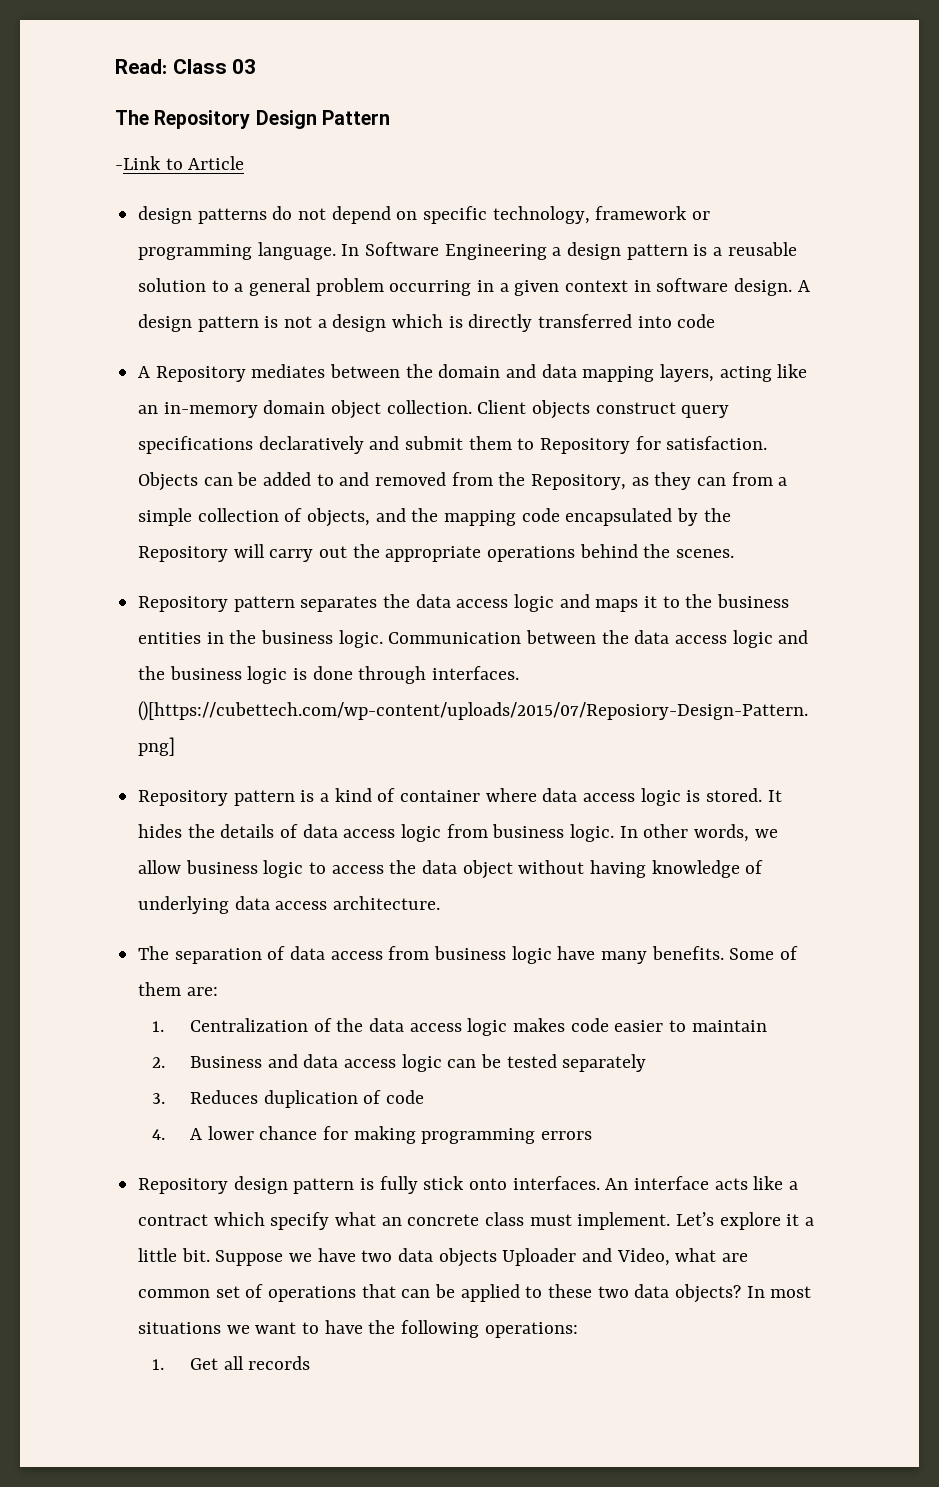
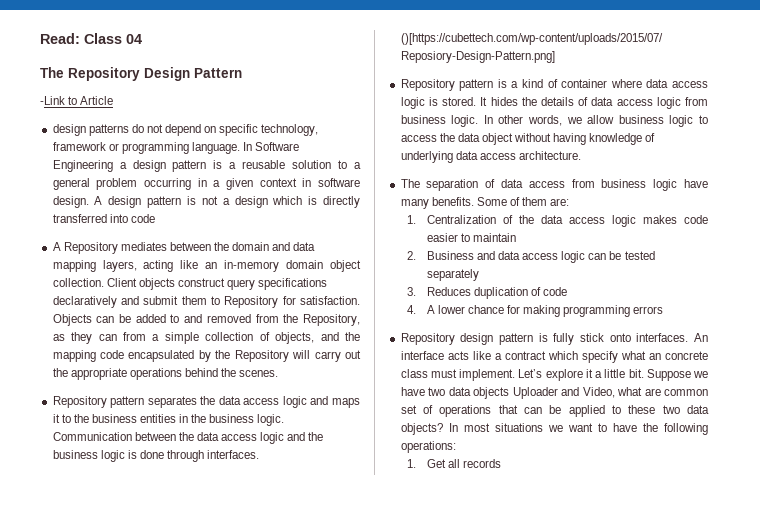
- Read: Class 03
+ Read: Class 04

